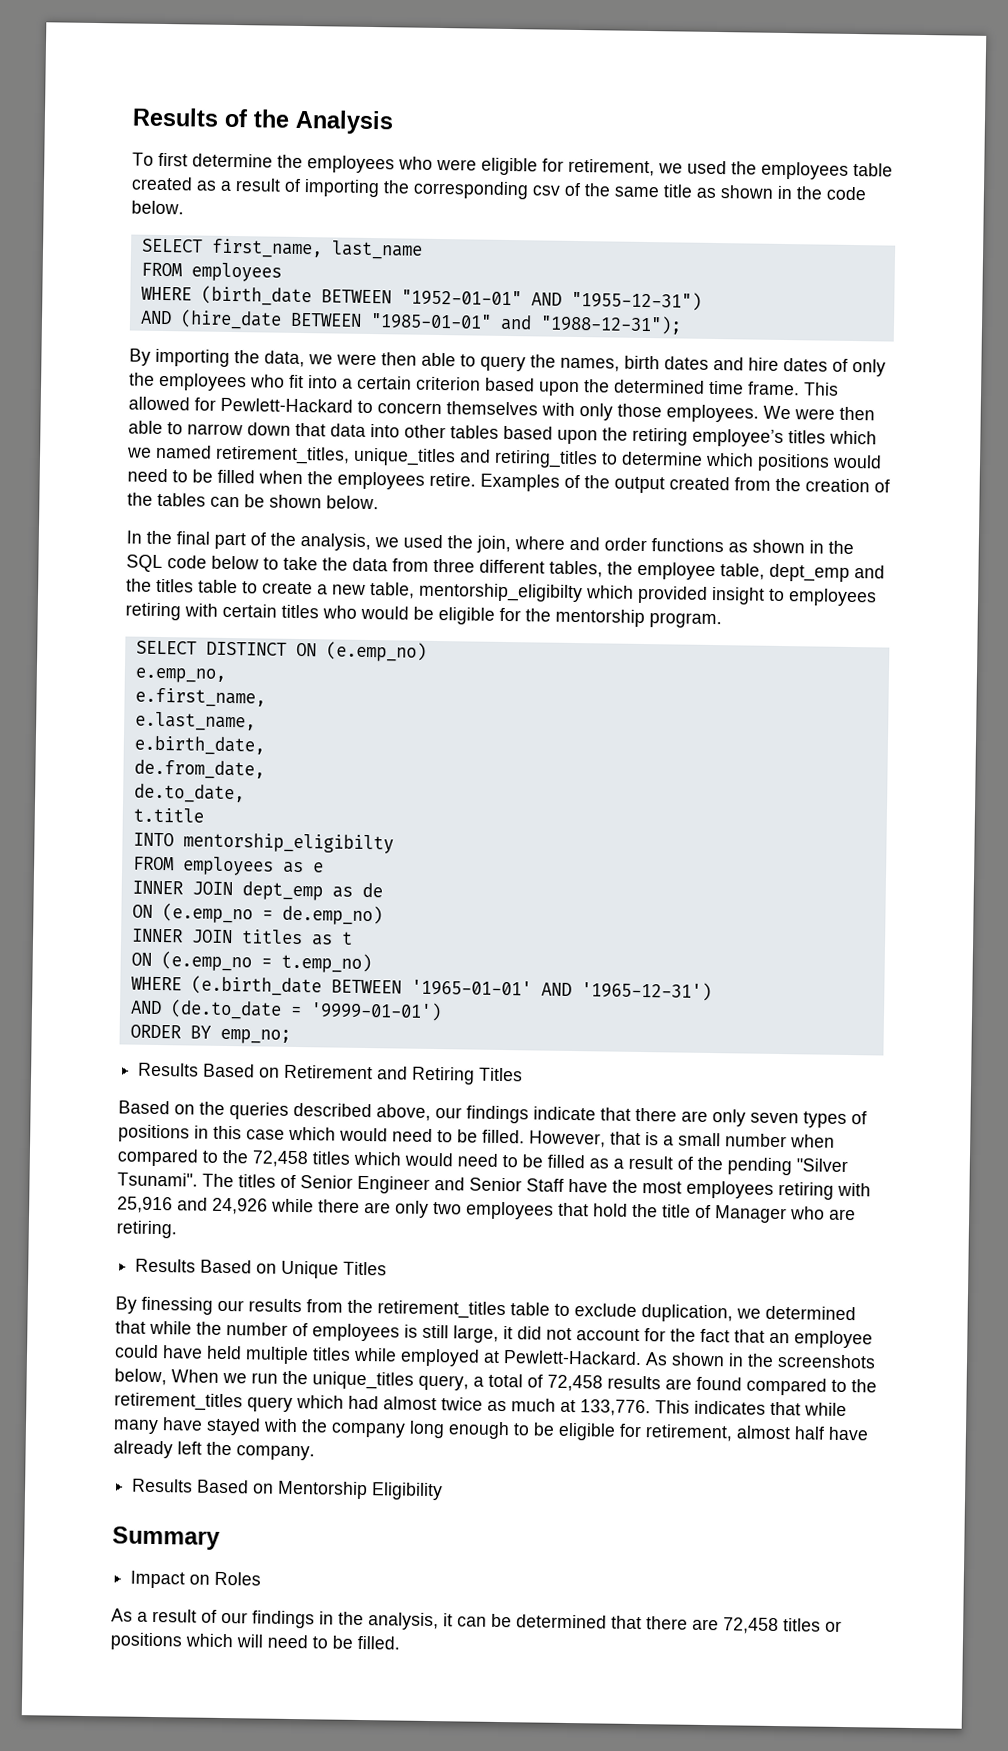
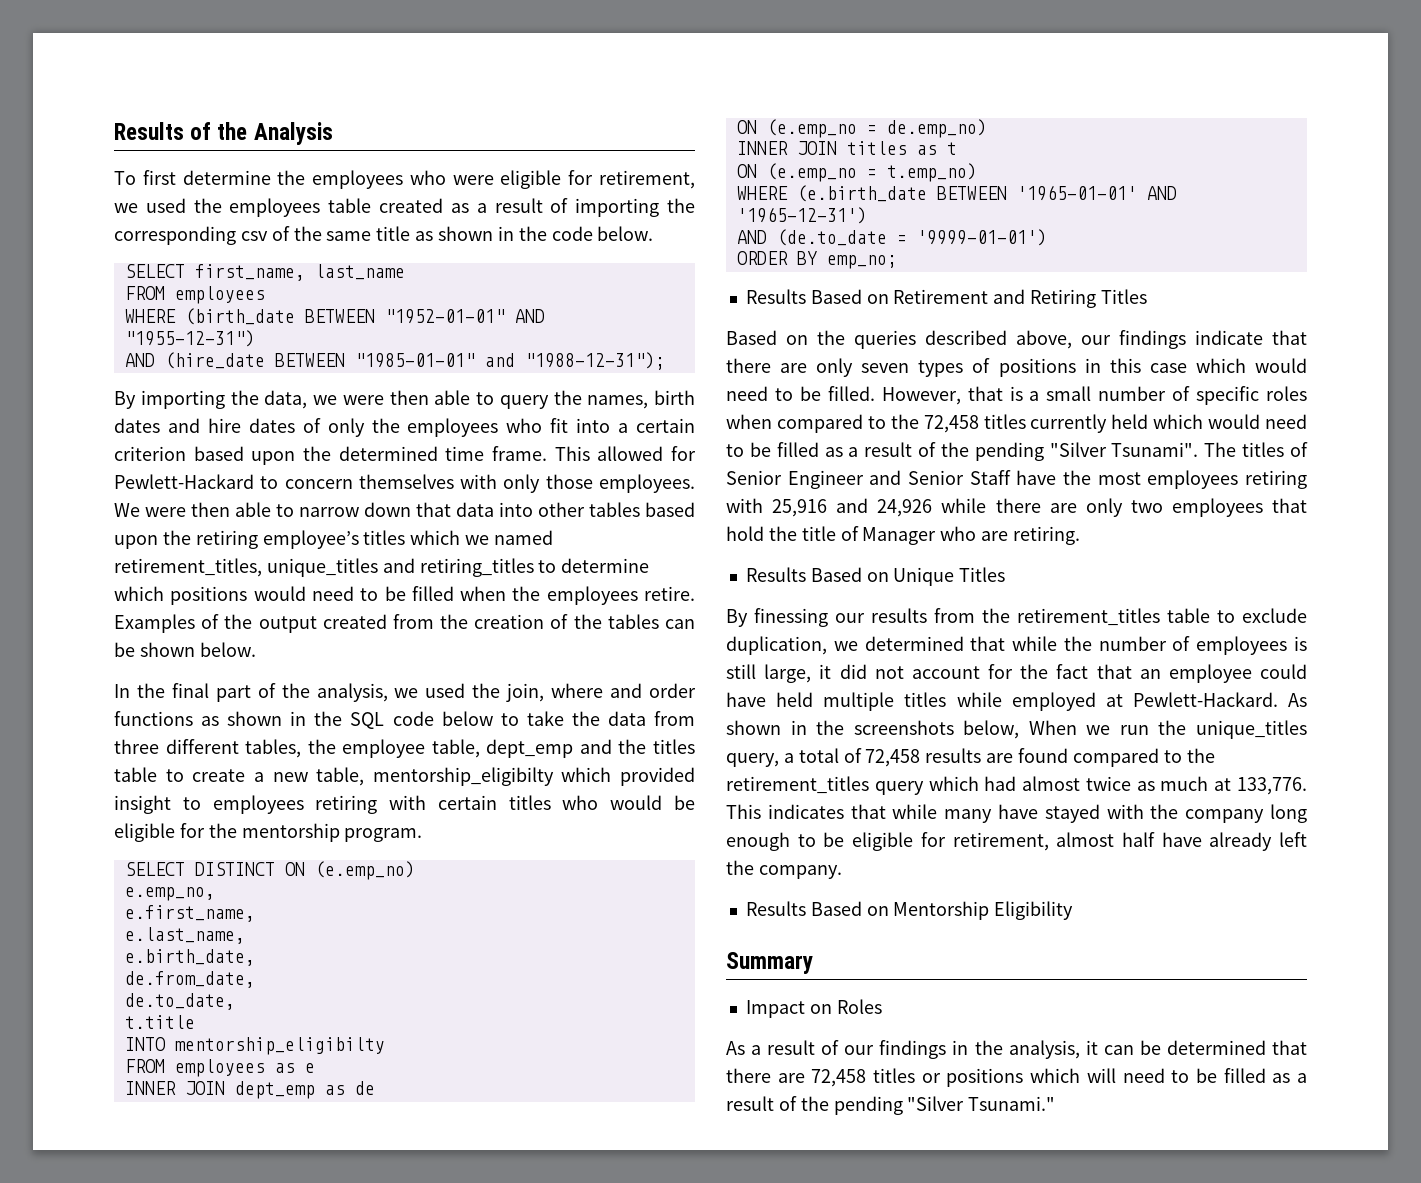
- However, that is a small number when compared to the 72,458 titles which would need to be filled as a result of the pending "Silver Tsunami".
+ However, that is a small number of specific roles when compared to the 72,458 titles currently held which would need to be filled as a result of the pending "Silver Tsunami".
- As a result of our findings in the analysis, it can be determined that there are 72,458 titles or positions which will need to be filled.
+ As a result of our findings in the analysis, it can be determined that there are 72,458 titles or positions which will need to be filled as a result of the pending "Silver Tsunami."

